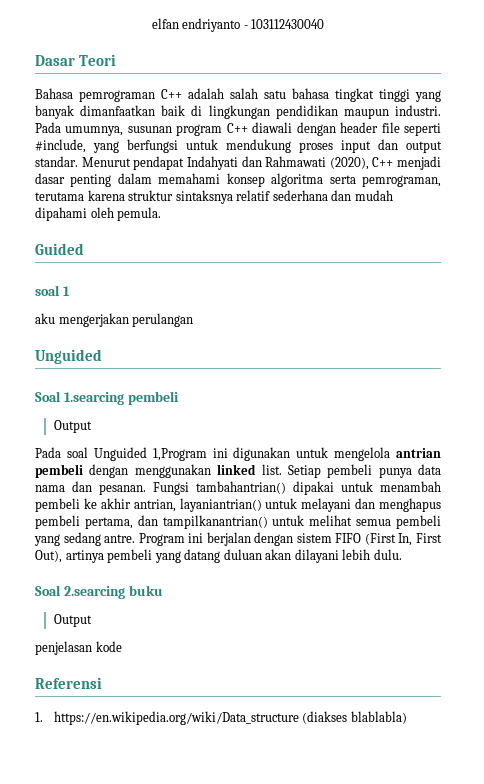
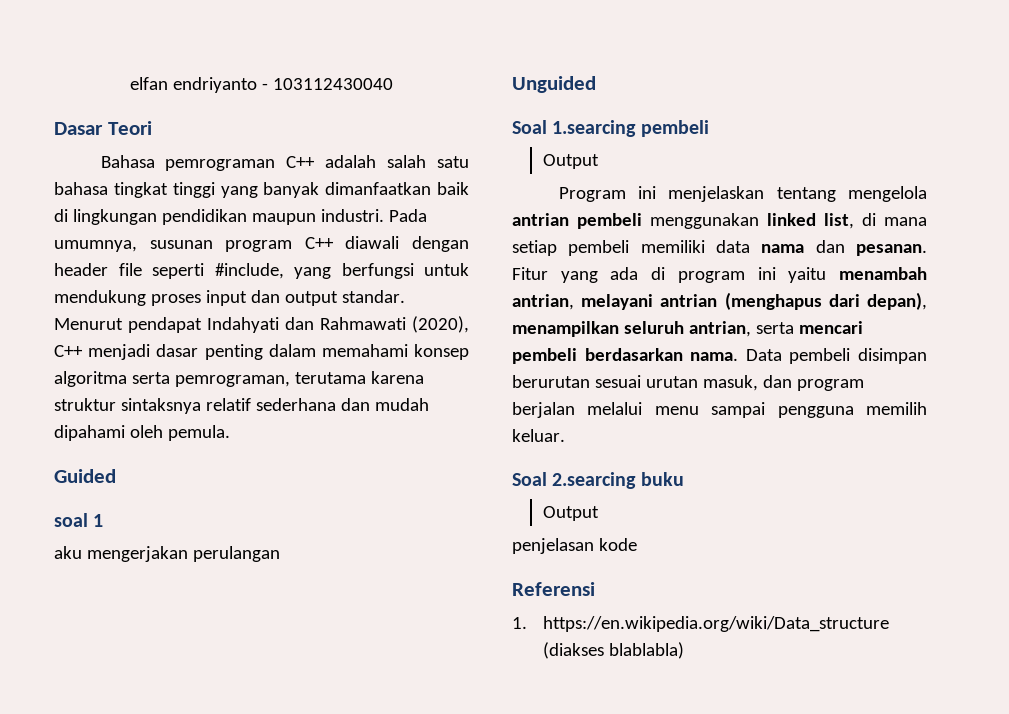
- Pada soal Unguided 1,Program ini digunakan untuk mengelola antrian pembeli dengan menggunakan linked list. Setiap pembeli punya data nama dan pesanan. Fungsi tambahantrian() dipakai untuk menambah pembeli ke akhir antrian, layaniantrian() untuk melayani dan menghapus pembeli pertama, dan tampilkanantrian() untuk melihat semua pembeli yang sedang antre. Program ini berjalan dengan sistem FIFO (First In, First Out), artinya pembeli yang datang duluan akan dilayani lebih dulu.
+ Program ini menjelaskan tentang mengelola antrian pembeli menggunakan linked list, di mana setiap pembeli memiliki data nama dan pesanan. Fitur yang ada di program ini yaitu menambah antrian, melayani antrian (menghapus dari depan), menampilkan seluruh antrian, serta mencari pembeli berdasarkan nama. Data pembeli disimpan berurutan sesuai urutan masuk, dan program berjalan melalui menu sampai pengguna memilih keluar.

